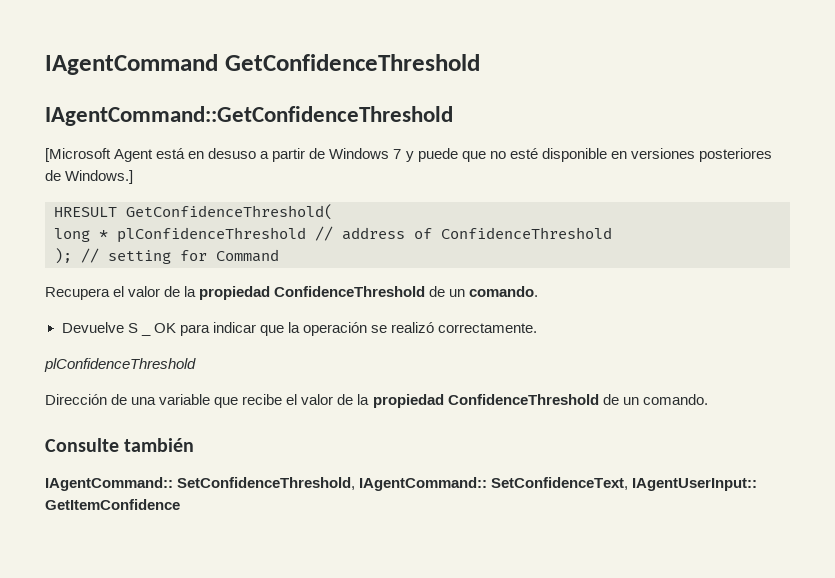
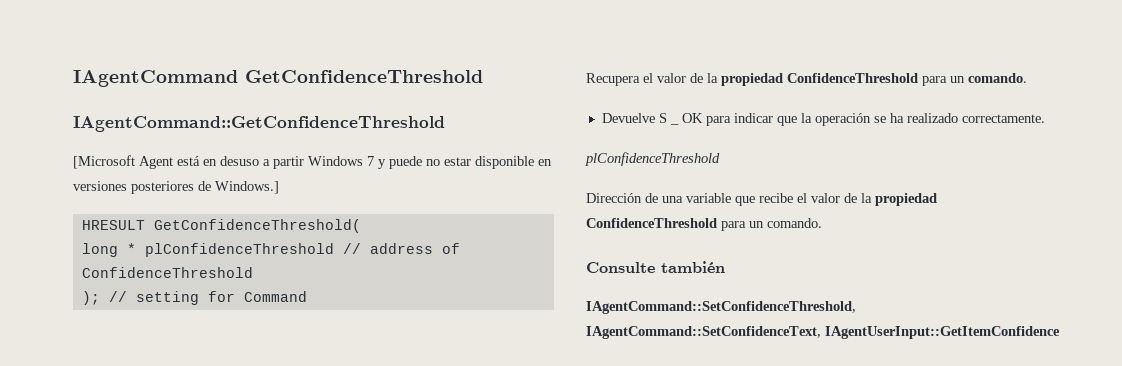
- [Microsoft Agent está en desuso a partir de Windows 7 y puede que no esté disponible en versiones posteriores de Windows.]
+ [Microsoft Agent está en desuso a partir Windows 7 y puede no estar disponible en versiones posteriores de Windows.]
- Recupera el valor de la propiedad ConfidenceThreshold de un comando.
+ Recupera el valor de la propiedad ConfidenceThreshold para un comando.
- Devuelve S _ OK para indicar que la operación se realizó correctamente.
+ Devuelve S _ OK para indicar que la operación se ha realizado correctamente.
- Dirección de una variable que recibe el valor de la propiedad ConfidenceThreshold de un comando.
+ Dirección de una variable que recibe el valor de la propiedad ConfidenceThreshold para un comando.
- IAgentCommand:: SetConfidenceThreshold, IAgentCommand:: SetConfidenceText, IAgentUserInput:: GetItemConfidence
+ IAgentCommand::SetConfidenceThreshold, IAgentCommand::SetConfidenceText, IAgentUserInput::GetItemConfidence

